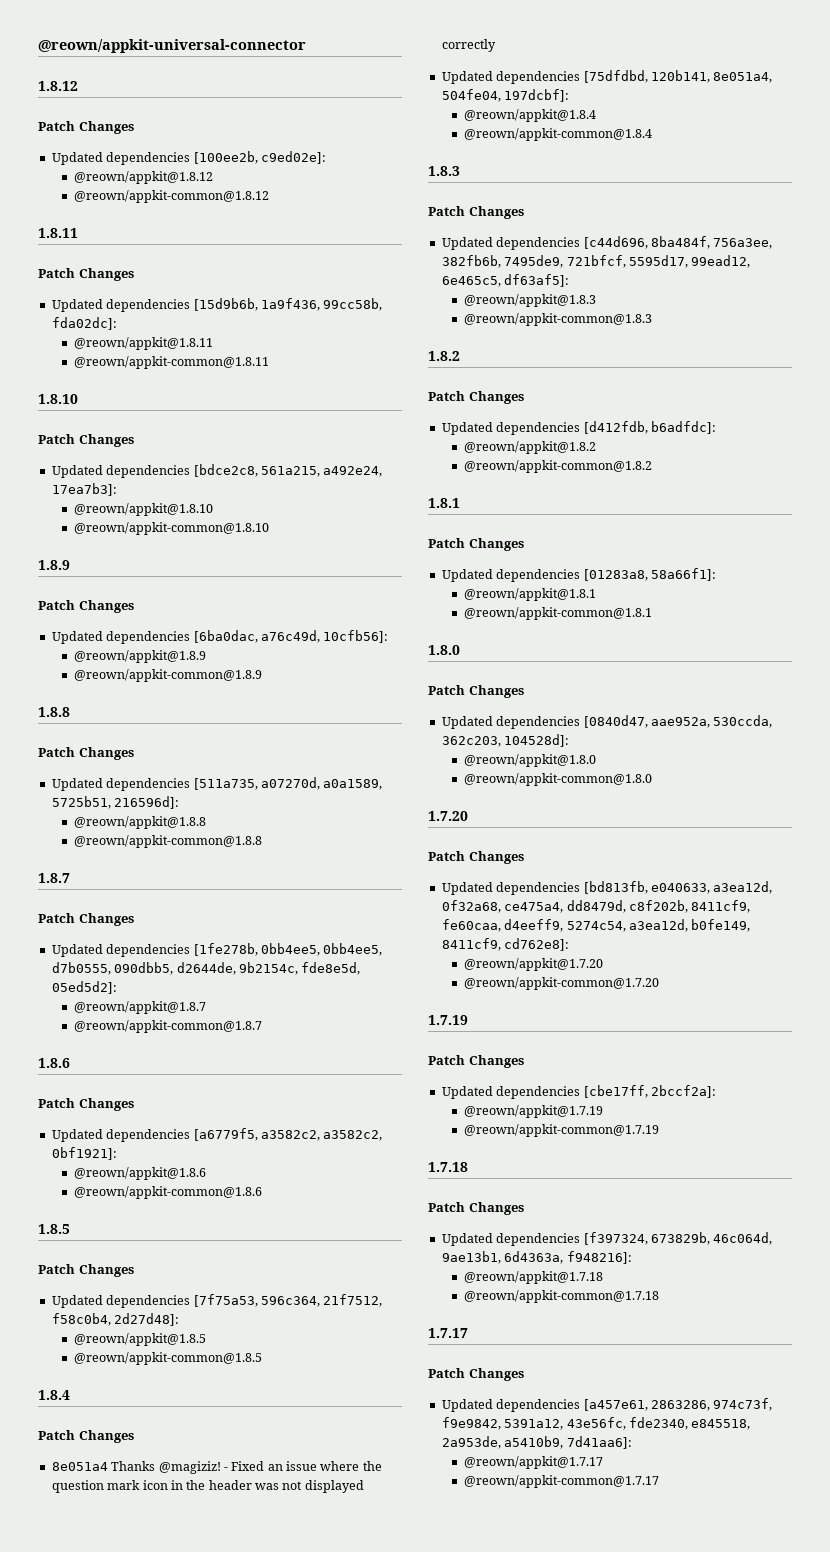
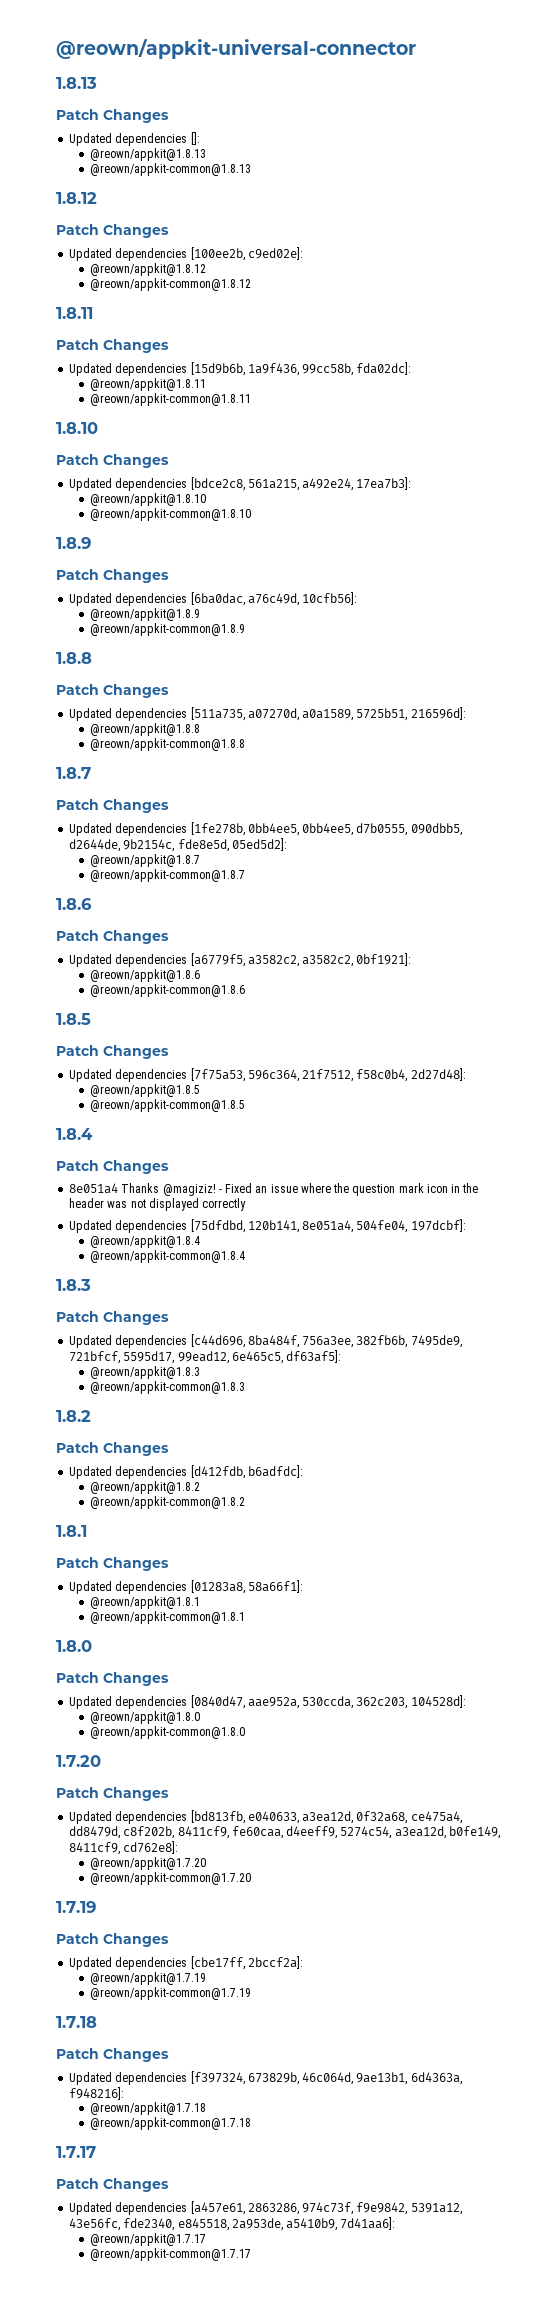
+ 1.8.13
+ Patch Changes
+ Updated dependencies []:
+ @reown/appkit@1.8.13
+ @reown/appkit-common@1.8.13

